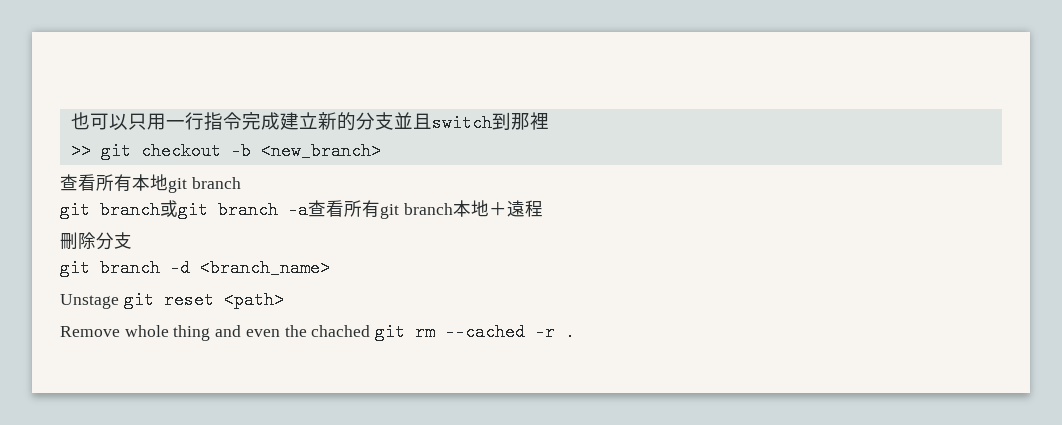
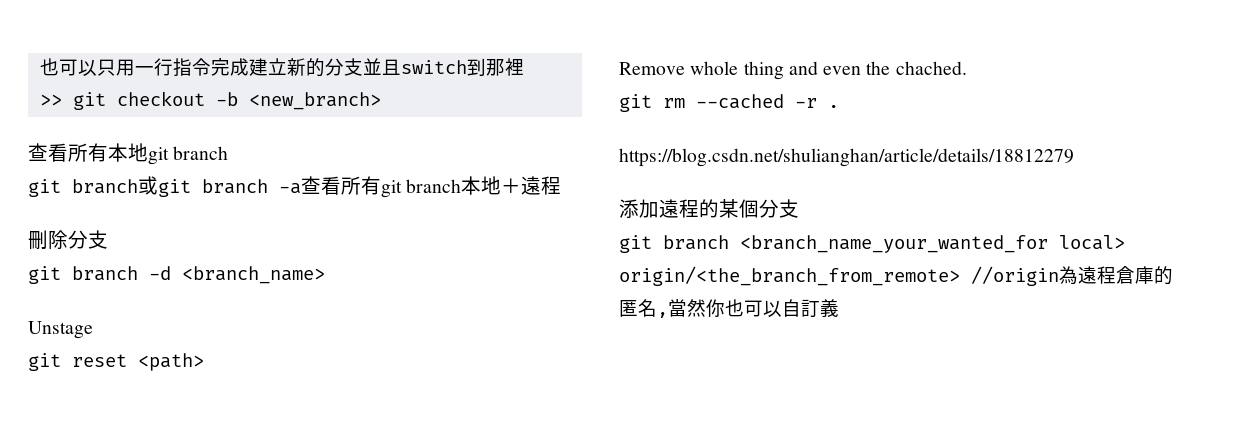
- Unstage git reset <path>
+ Unstage
+ git reset <path>
- Remove whole thing and even the chached git rm --cached -r .
+ Remove whole thing and even the chached.
+ git rm --cached -r .
+ https://blog.csdn.net/shulianghan/article/details/18812279
+ 添加遠程的某個分支
+ git branch <branch_name_your_wanted_for local> origin/<the_branch_from_remote> //origin為遠程倉庫的匿名,當然你也可以自訂義

